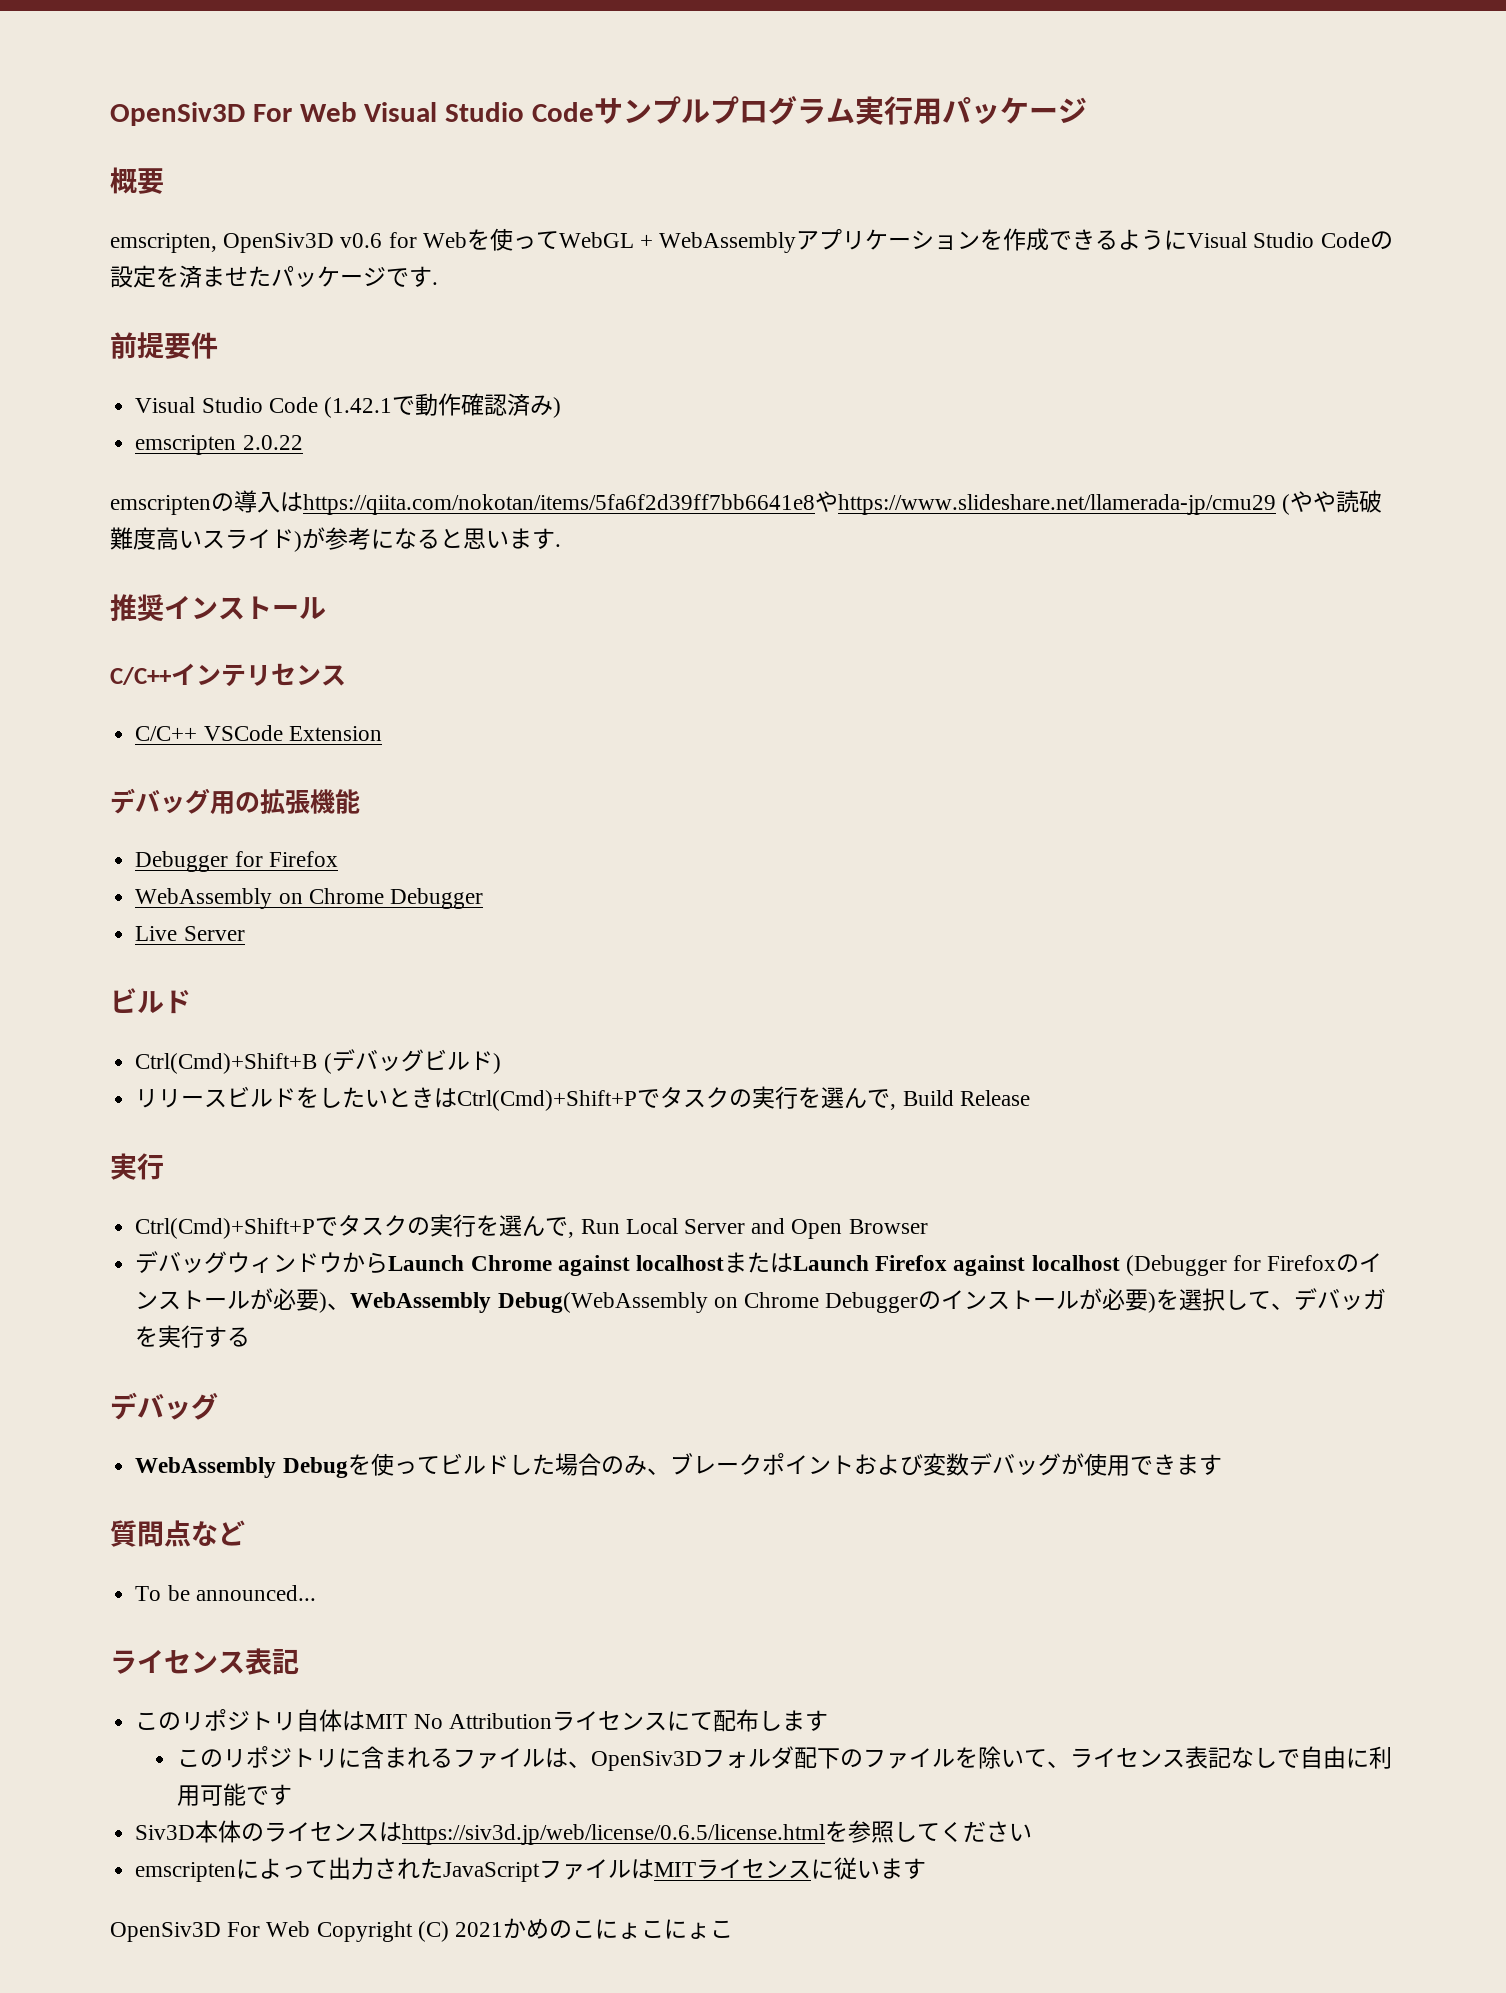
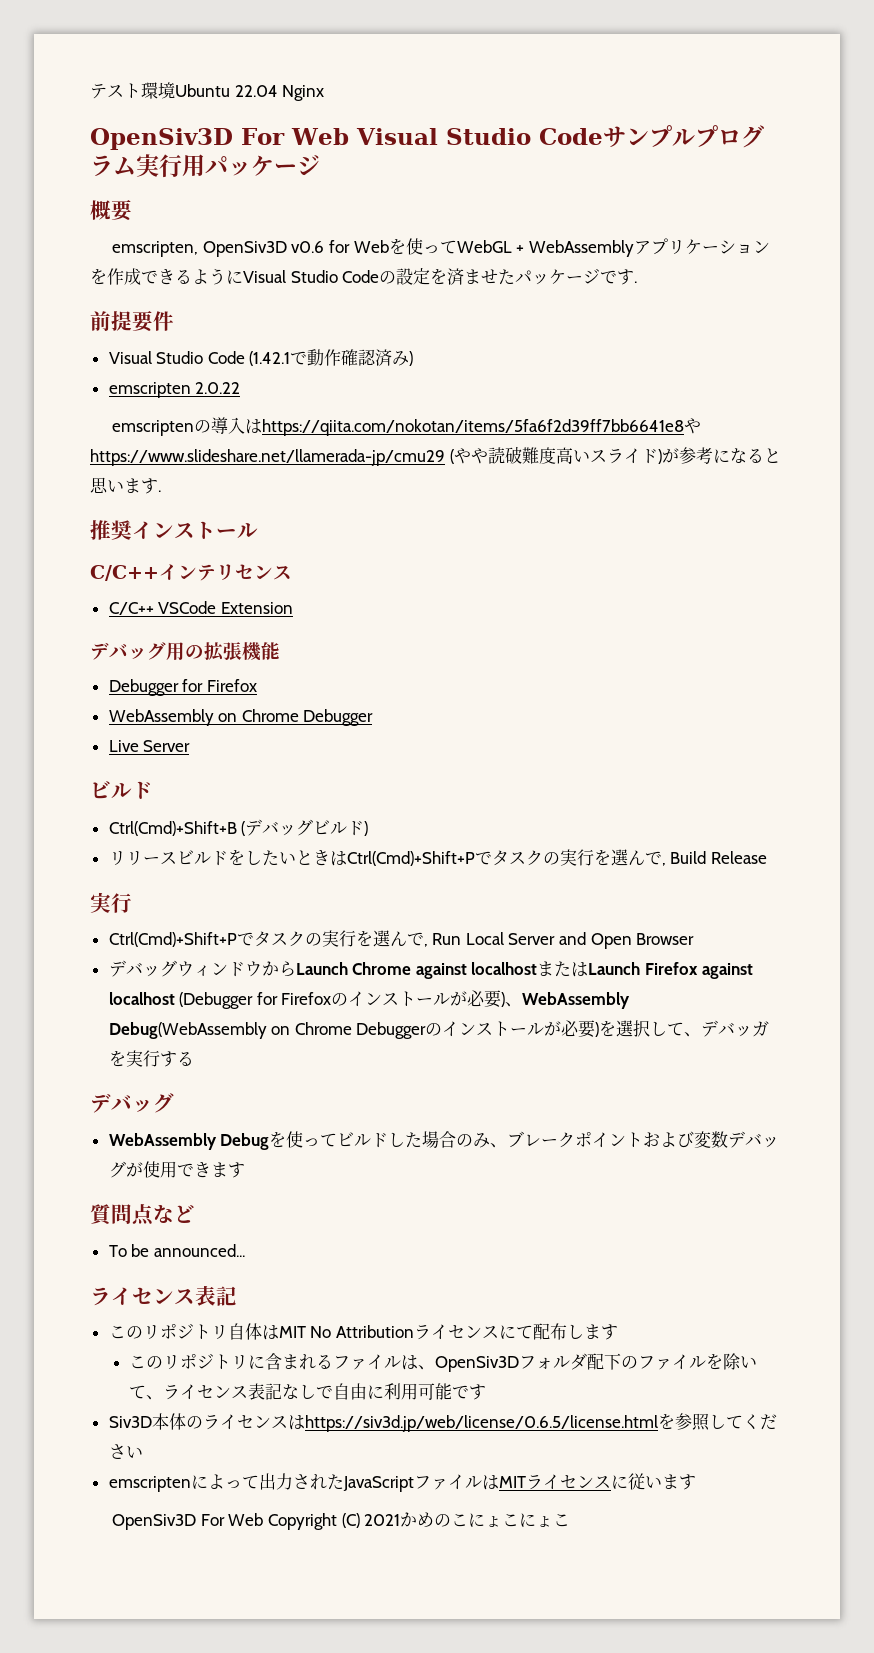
+ テスト環境Ubuntu 22.04 Nginx

